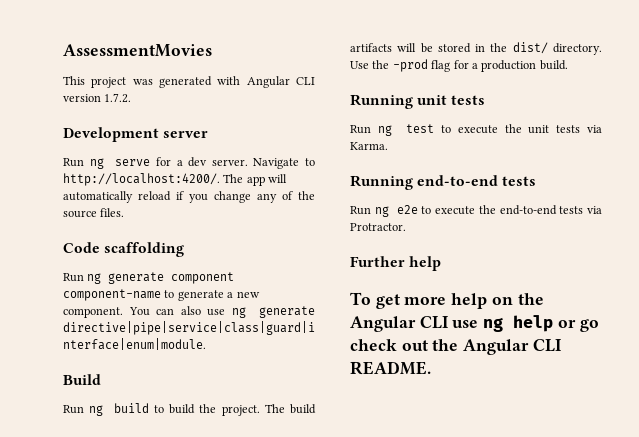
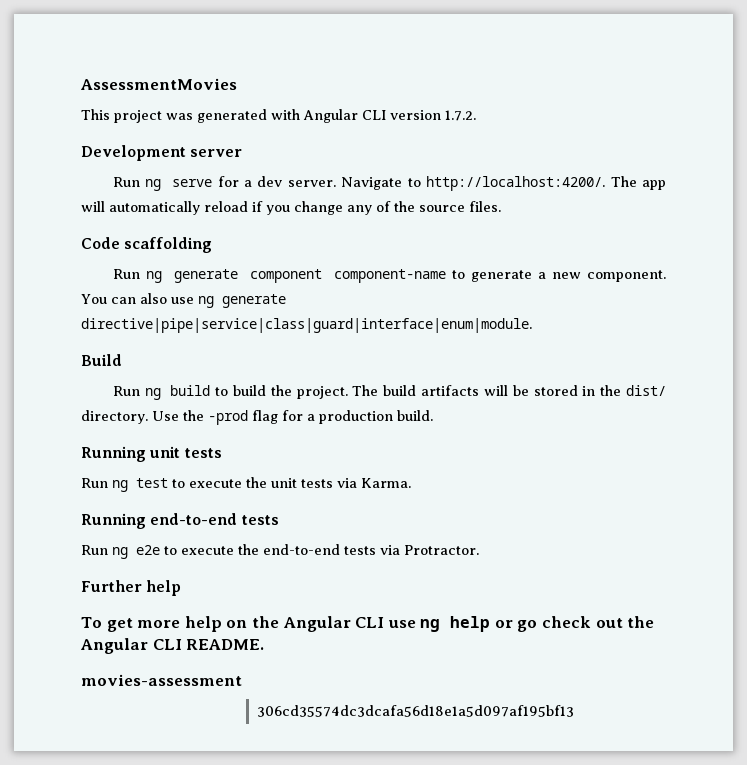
+ movies-assessment
+ 306cd35574dc3dcafa56d18e1a5d097af195bf13

